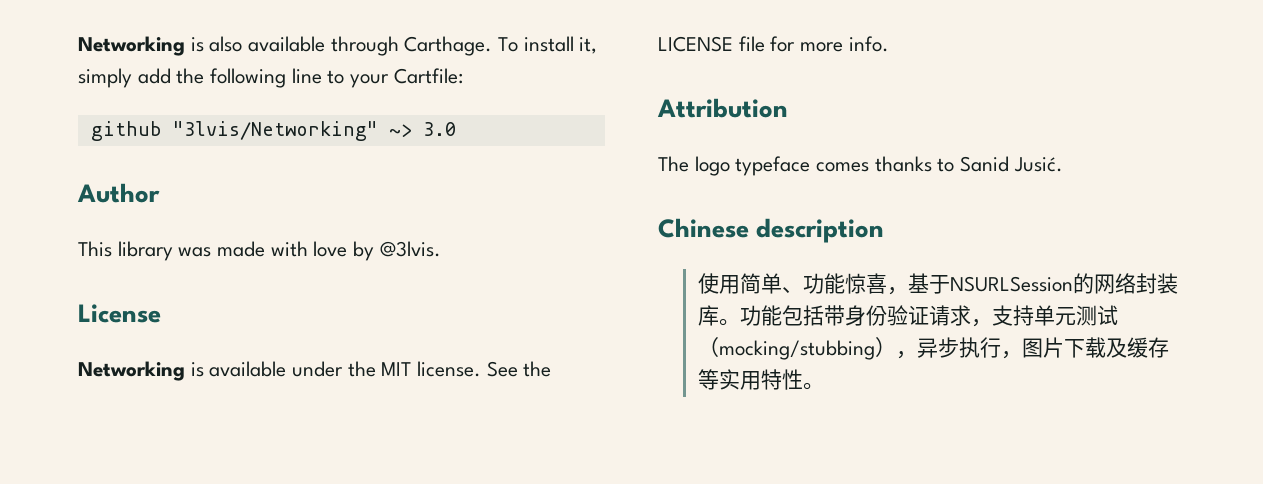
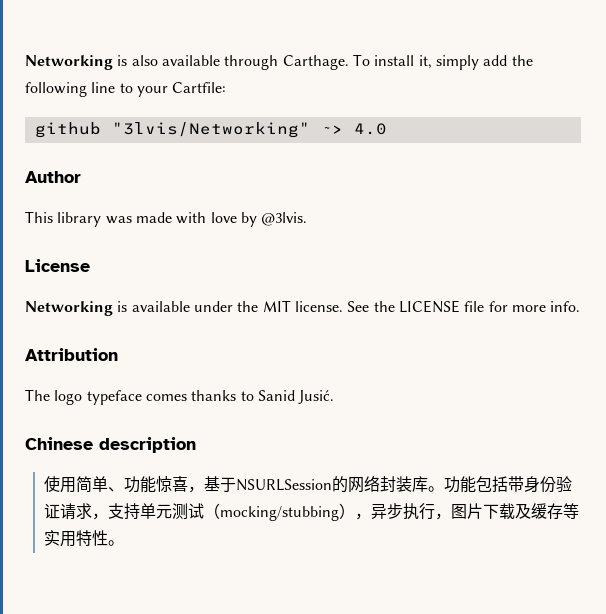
- github "3lvis/Networking" ~> 3.0
+ github "3lvis/Networking" ~> 4.0

